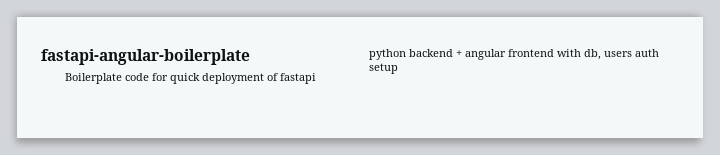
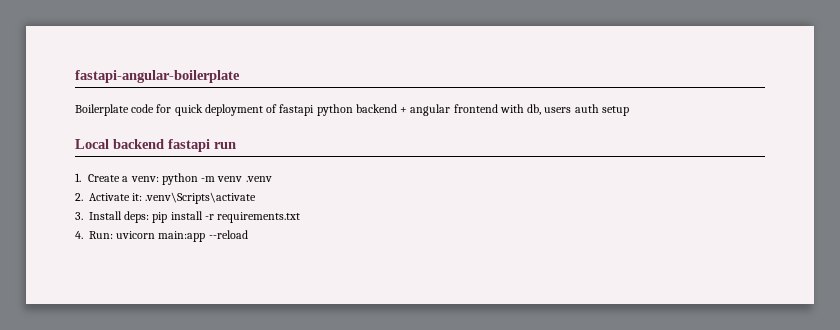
+ Local backend fastapi run
+ 1. Create a venv: python -m venv .venv
+ 2. Activate it: .venv\Scripts\activate
+ 3. Install deps: pip install -r requirements.txt
+ 4. Run: uvicorn main:app --reload

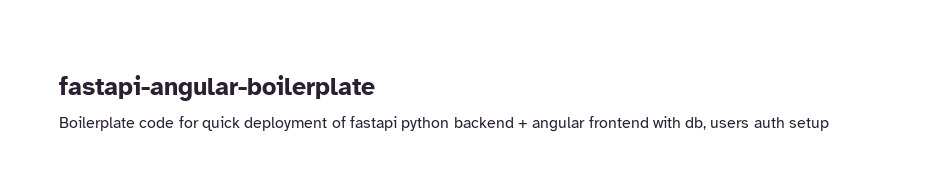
- Local backend fastapi run
- 1. Create a venv: python -m venv .venv
- 2. Activate it: .venv\Scripts\activate
- 3. Install deps: pip install -r requirements.txt
- 4. Run: uvicorn main:app --reload

